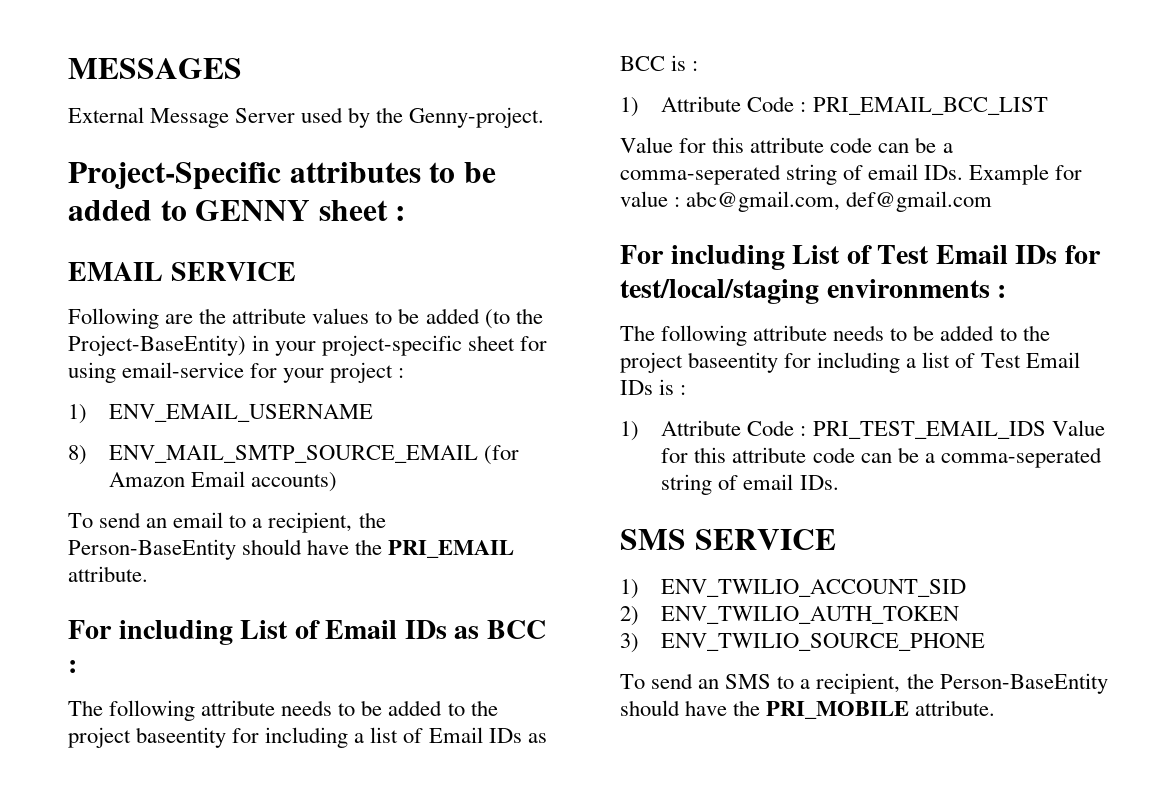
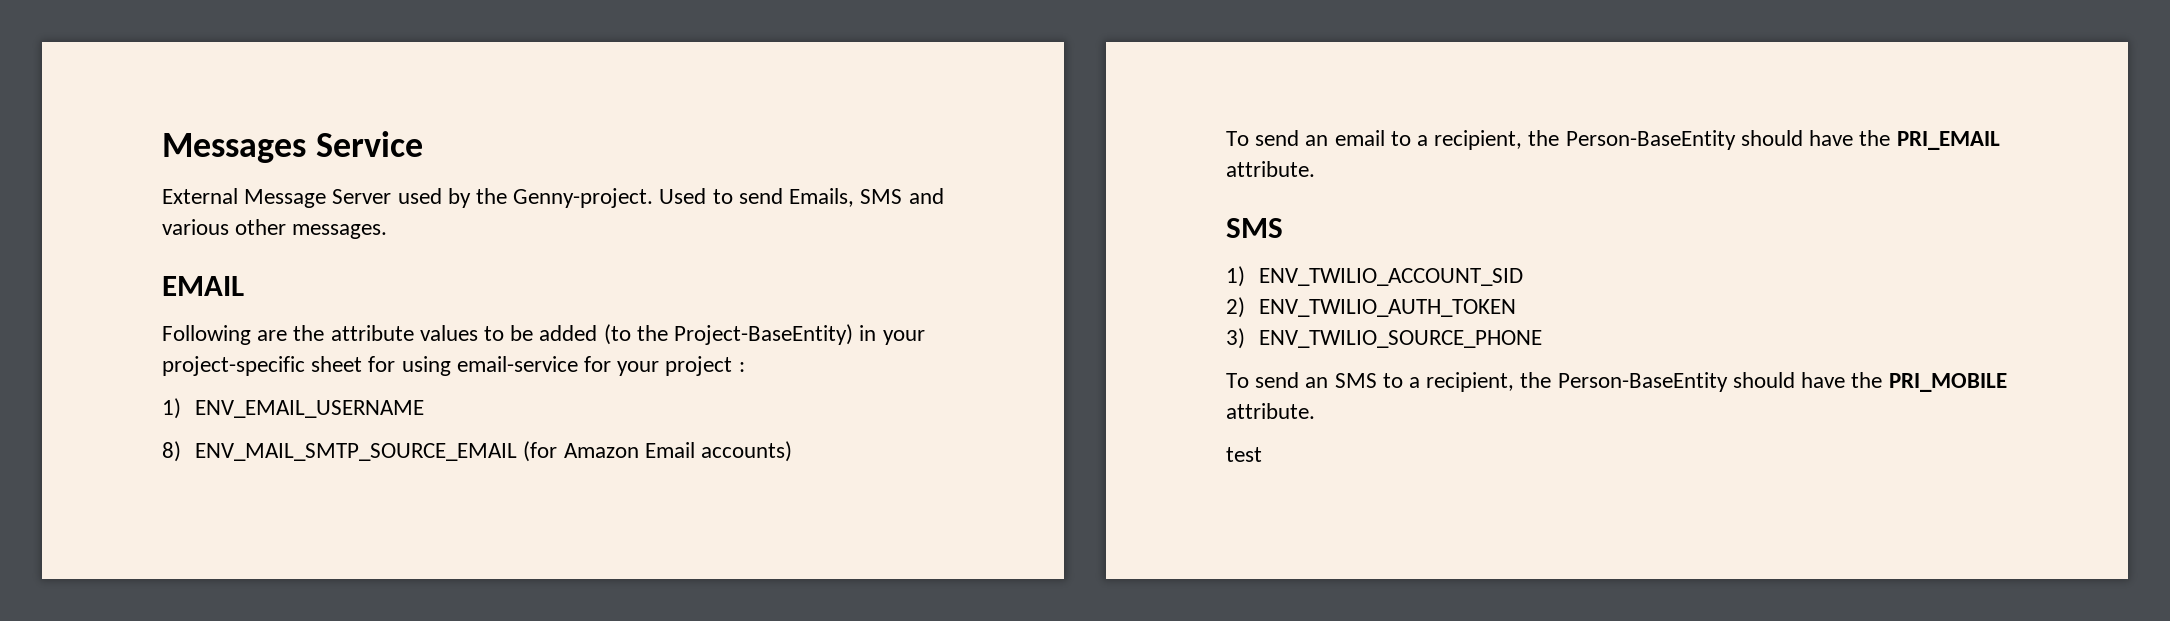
- MESSAGES
+ Messages Service
- External Message Server used by the Genny-project.
- Project-Specific attributes to be added to GENNY sheet :
+ External Message Server used by the Genny-project. Used to send Emails, SMS and various other messages.
- EMAIL SERVICE
+ EMAIL
  To send an email to a recipient, the Person-BaseEntity should have the PRI_EMAIL attribute.
- For including List of Email IDs as BCC :
- The following attribute needs to be added to the project baseentity for including a list of Email IDs as BCC is :
- 1) Attribute Code : PRI_EMAIL_BCC_LIST
- Value for this attribute code can be a comma-seperated string of email IDs. Example for value : abc@gmail.com, def@gmail.com
- For including List of Test Email IDs for test/local/staging environments :
- The following attribute needs to be added to the project baseentity for including a list of Test Email IDs is :
- 1) Attribute Code : PRI_TEST_EMAIL_IDS Value for this attribute code can be a comma-seperated string of email IDs.
- SMS SERVICE
+ SMS
+ test

